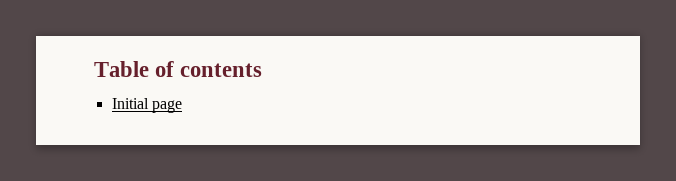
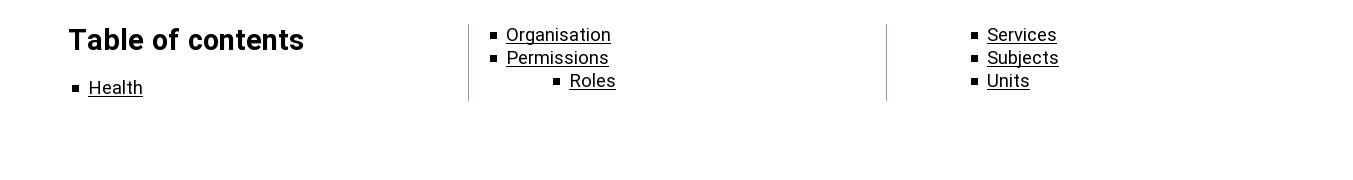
- Initial page
+ Health
+ Organisation
+ Permissions
+ Roles
+ Services
+ Subjects
+ Units

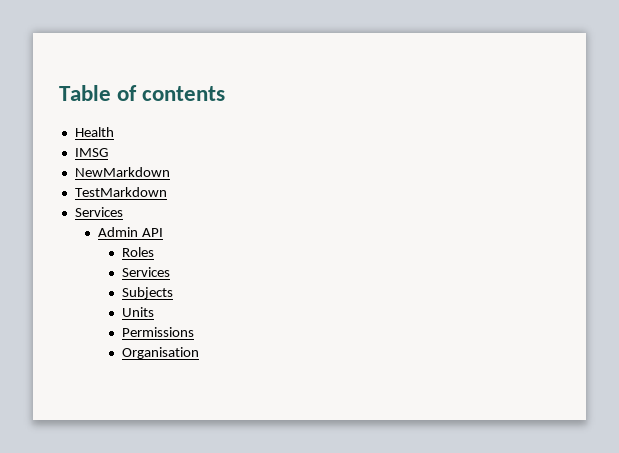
- Organisation
- Permissions
+ IMSG
+ NewMarkdown
+ TestMarkdown
+ Services
+ Admin API
+ Permissions
+ Organisation

